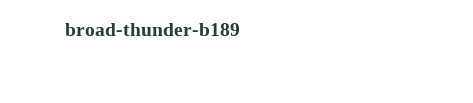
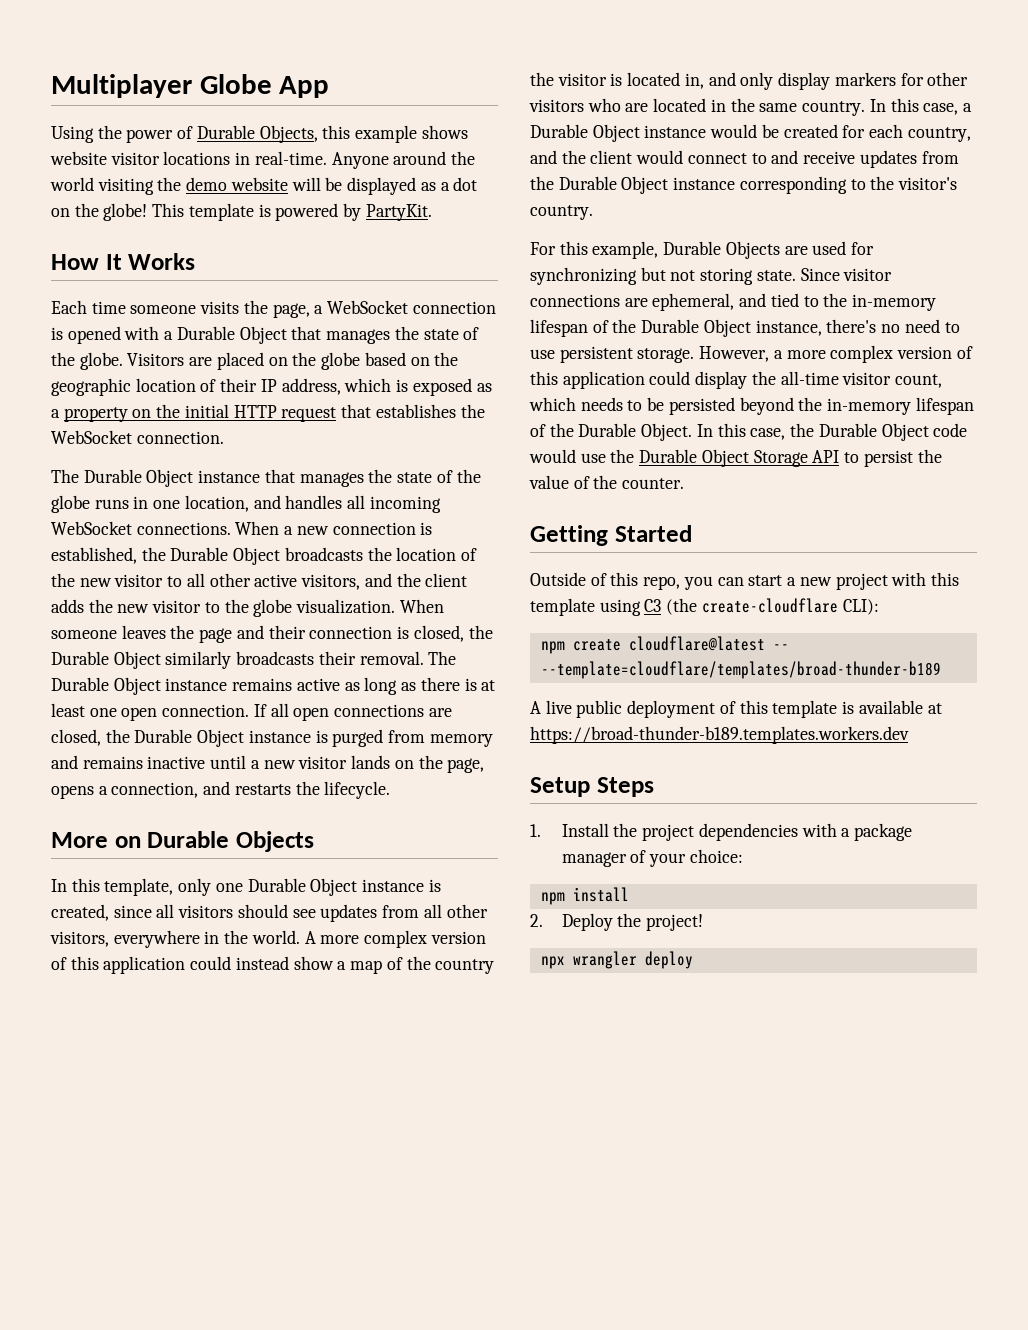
- broad-thunder-b189
+ Multiplayer Globe App
+ Using the power of Durable Objects, this example shows website visitor locations in real-time. Anyone around the world visiting the demo website will be displayed as a dot on the globe! This template is powered by PartyKit.
+ How It Works
+ Each time someone visits the page, a WebSocket connection is opened with a Durable Object that manages the state of the globe. Visitors are placed on the globe based on the geographic location of their IP address, which is exposed as a property on the initial HTTP request that establishes the WebSocket connection.
+ The Durable Object instance that manages the state of the globe runs in one location, and handles all incoming WebSocket connections. When a new connection is established, the Durable Object broadcasts the location of the new visitor to all other active visitors, and the client adds the new visitor to the globe visualization. When someone leaves the page and their connection is closed, the Durable Object similarly broadcasts their removal. The Durable Object instance remains active as long as there is at least one open connection. If all open connections are closed, the Durable Object instance is purged from memory and remains inactive until a new visitor lands on the page, opens a connection, and restarts the lifecycle.
+ More on Durable Objects
+ In this template, only one Durable Object instance is created, since all visitors should see updates from all other visitors, everywhere in the world. A more complex version of this application could instead show a map of the country the visitor is located in, and only display markers for other visitors who are located in the same country. In this case, a Durable Object instance would be created for each country, and the client would connect to and receive updates from the Durable Object instance corresponding to the visitor's country.
+ For this example, Durable Objects are used for synchronizing but not storing state. Since visitor connections are ephemeral, and tied to the in-memory lifespan of the Durable Object instance, there's no need to use persistent storage. However, a more complex version of this application could display the all-time visitor count, which needs to be persisted beyond the in-memory lifespan of the Durable Object. In this case, the Durable Object code would use the Durable Object Storage API to persist the value of the counter.
+ Getting Started
+ Outside of this repo, you can start a new project with this template using C3 (the create-cloudflare CLI):
+ npm create cloudflare@latest -- --template=cloudflare/templates/broad-thunder-b189
+ A live public deployment of this template is available at https://broad-thunder-b189.templates.workers.dev
+ Setup Steps
+ 1. Install the project dependencies with a package manager of your choice:
+ npm install
+ 2. Deploy the project!
+ npx wrangler deploy

